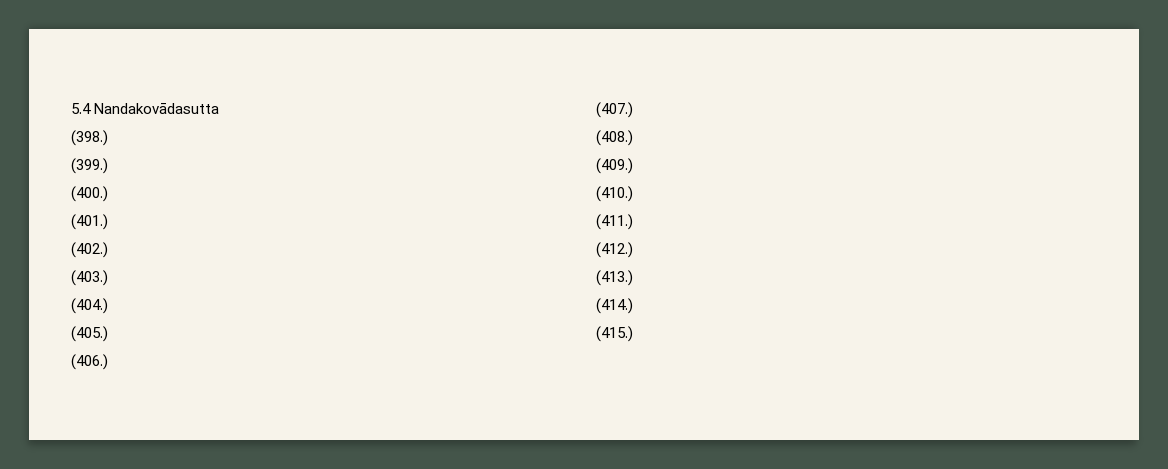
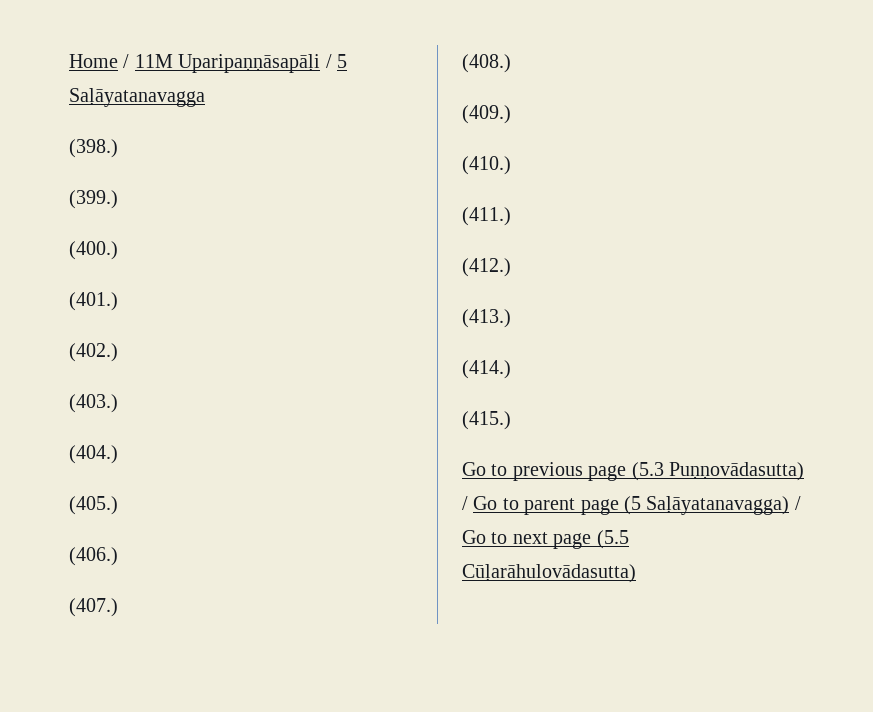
- 5.4 Nandakovādasutta
+ Home / 11M Uparipaṇṇāsapāḷi / 5 Saḷāyatanavagga
+ Go to previous page (5.3 Puṇṇovādasutta) / Go to parent page (5 Saḷāyatanavagga) / Go to next page (5.5 Cūḷarāhulovādasutta)

